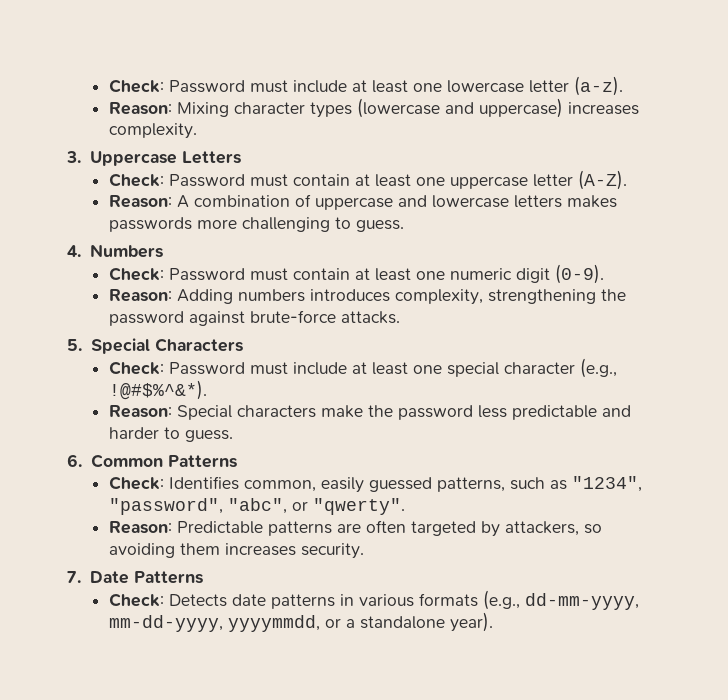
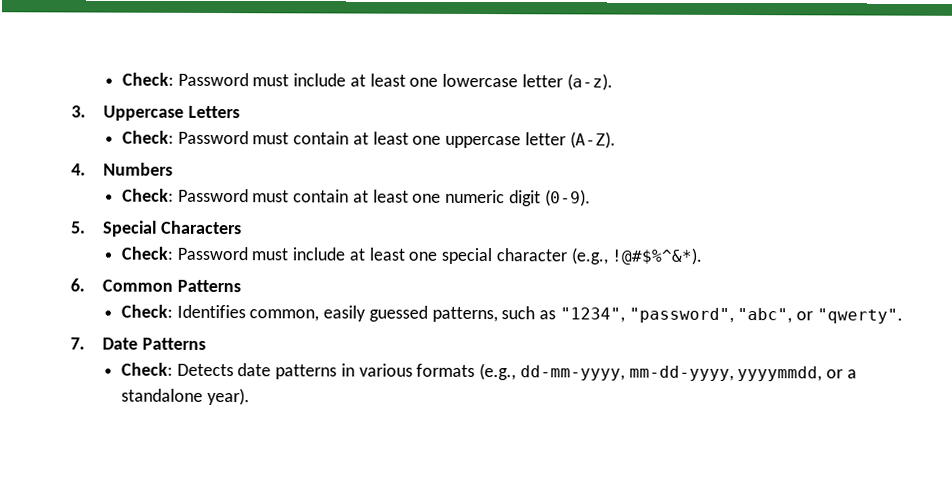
- Reason: Mixing character types (lowercase and uppercase) increases complexity.
- Reason: A combination of uppercase and lowercase letters makes passwords more challenging to guess.
- Reason: Adding numbers introduces complexity, strengthening the password against brute-force attacks.
- Reason: Special characters make the password less predictable and harder to guess.
- Reason: Predictable patterns are often targeted by attackers, so avoiding them increases security.

